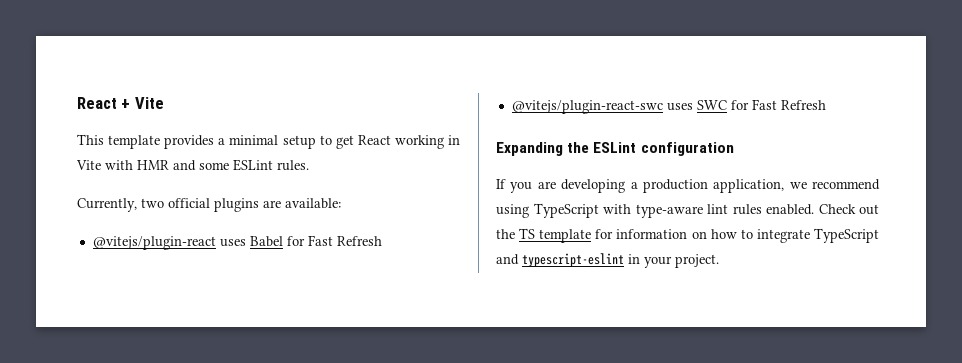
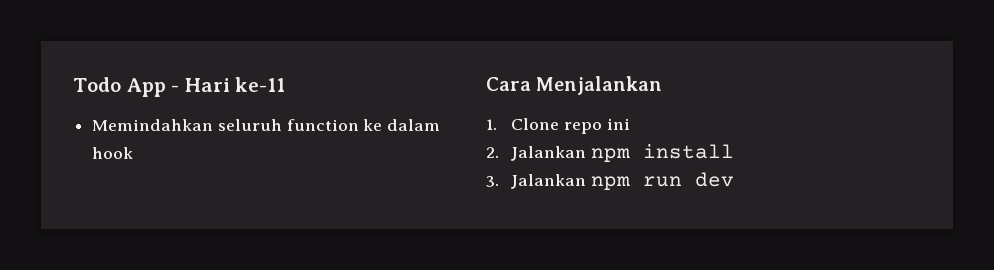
- React + Vite
- This template provides a minimal setup to get React working in Vite with HMR and some ESLint rules.
- Currently, two official plugins are available:
- @vitejs/plugin-react uses Babel for Fast Refresh
- @vitejs/plugin-react-swc uses SWC for Fast Refresh
- Expanding the ESLint configuration
- If you are developing a production application, we recommend using TypeScript with type-aware lint rules enabled. Check out the TS template for information on how to integrate TypeScript and typescript-eslint in your project.
+ Todo App - Hari ke-11
+ Memindahkan seluruh function ke dalam hook
+ Cara Menjalankan
+ 1. Clone repo ini
+ 2. Jalankan npm install
+ 3. Jalankan npm run dev

